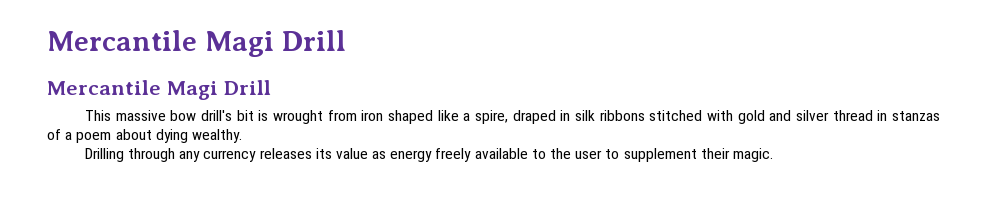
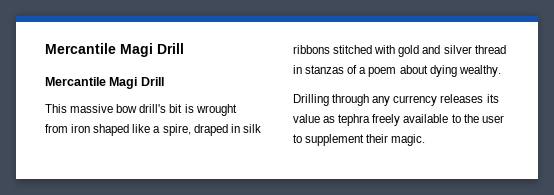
- Drilling through any currency releases its value as energy freely available to the user to supplement their magic.
+ Drilling through any currency releases its value as tephra freely available to the user to supplement their magic.

